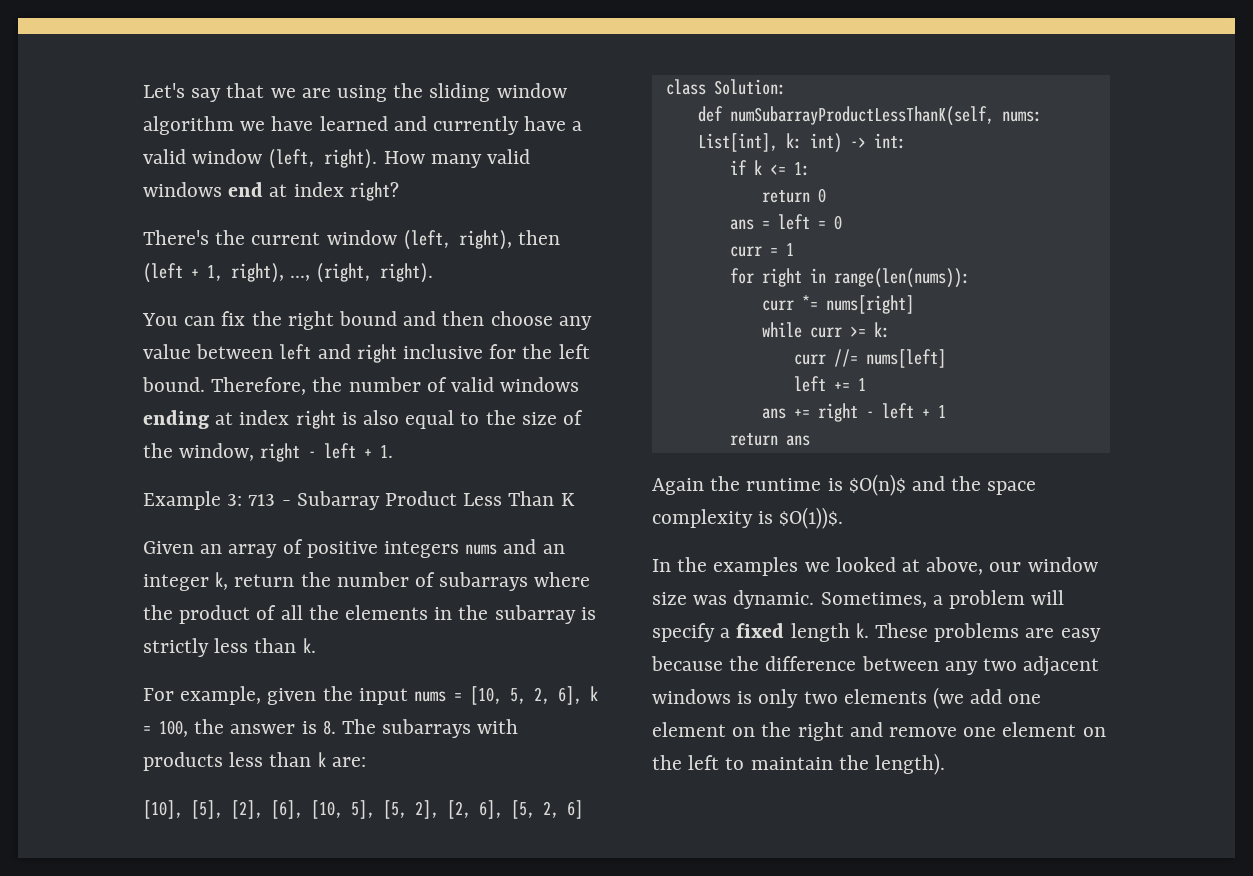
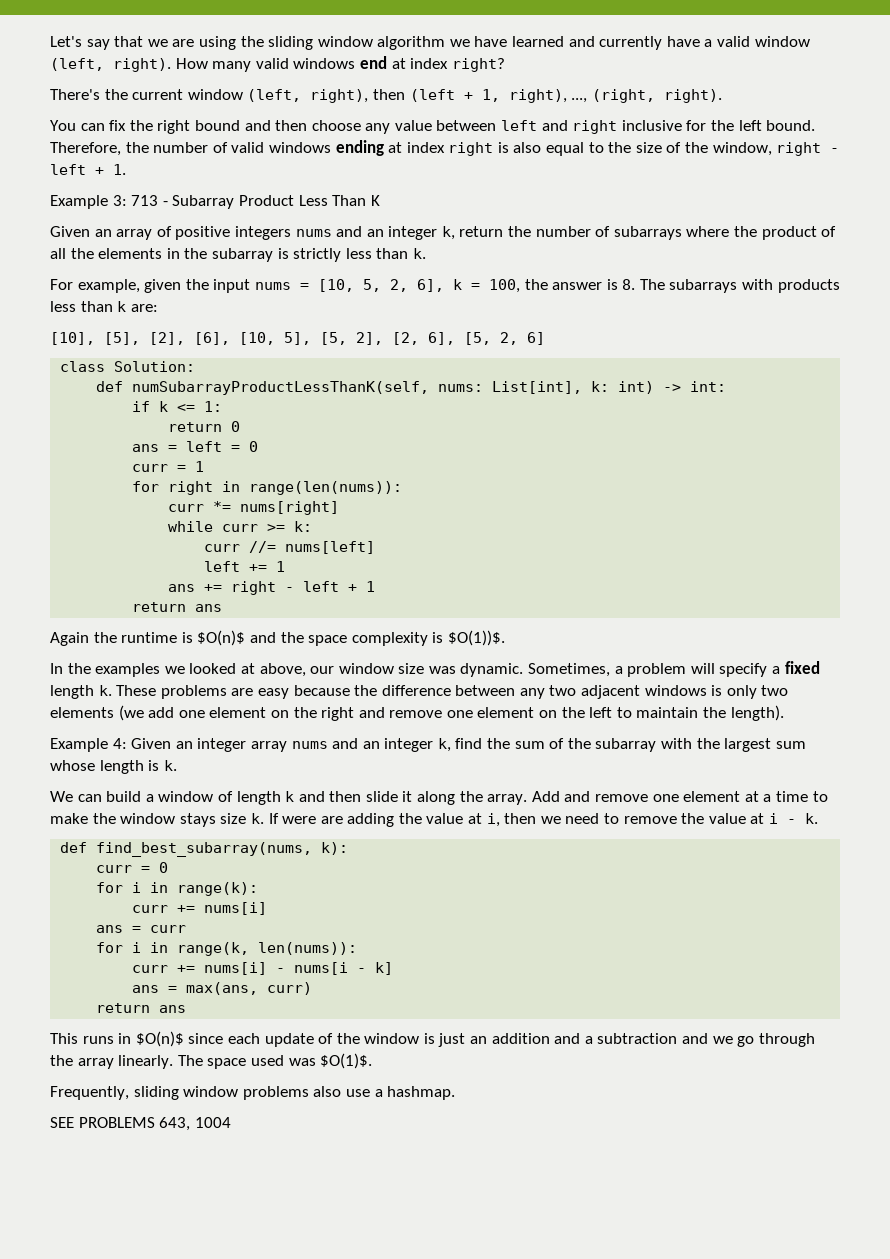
+ Example 4: Given an integer array nums and an integer k, find the sum of the subarray with the largest sum whose length is k.
+ We can build a window of length k and then slide it along the array. Add and remove one element at a time to make the window stays size k. If were are adding the value at i, then we need to remove the value at i - k.
+ def find_best_subarray(nums, k):
+ curr = 0
+ for i in range(k):
+ curr += nums[i]
+ ans = curr
+ for i in range(k, len(nums)):
+ curr += nums[i] - nums[i - k]
+ ans = max(ans, curr)
+ return ans
+ This runs in $O(n)$ since each update of the window is just an addition and a subtraction and we go through the array linearly. The space used was $O(1)$.
+ Frequently, sliding window problems also use a hashmap.
+ SEE PROBLEMS 643, 1004

